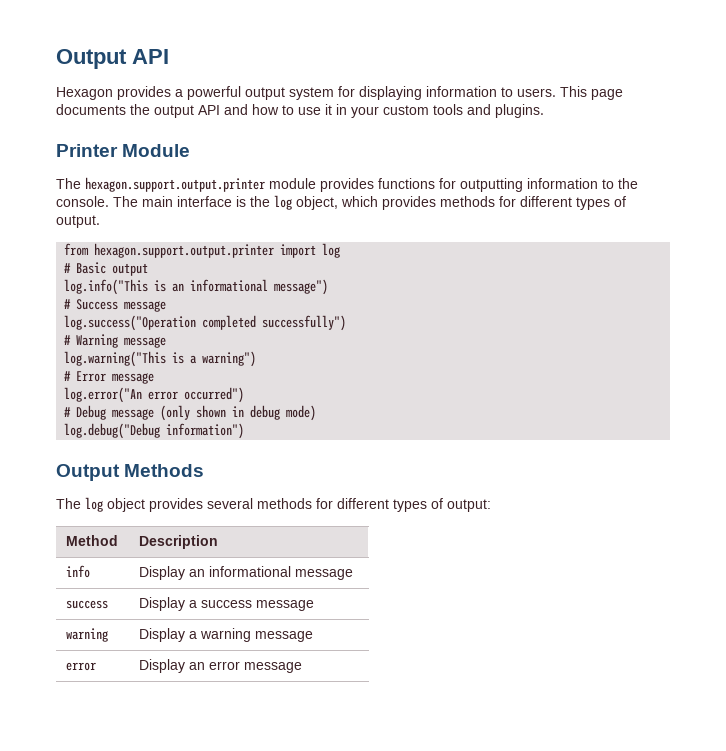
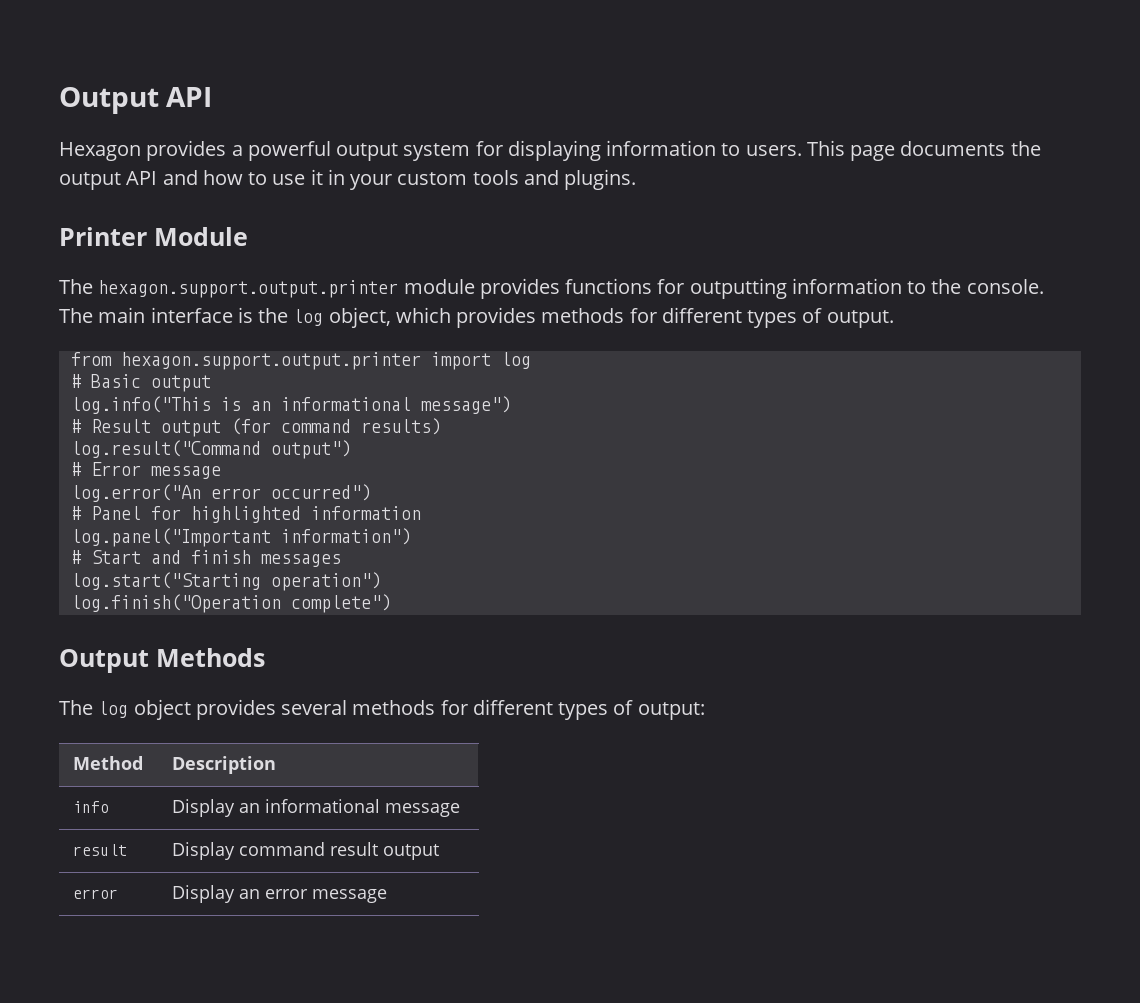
- # Success message
- log.success("Operation completed successfully")
- # Warning message
- log.warning("This is a warning")
+ # Result output (for command results)
+ log.result("Command output")
- # Debug message (only shown in debug mode)
- log.debug("Debug information")
+ # Panel for highlighted information
+ log.panel("Important information")
+ # Start and finish messages
+ log.start("Starting operation")
+ log.finish("Operation complete")
- success | Display a success message
- warning | Display a warning message
+ result | Display command result output

